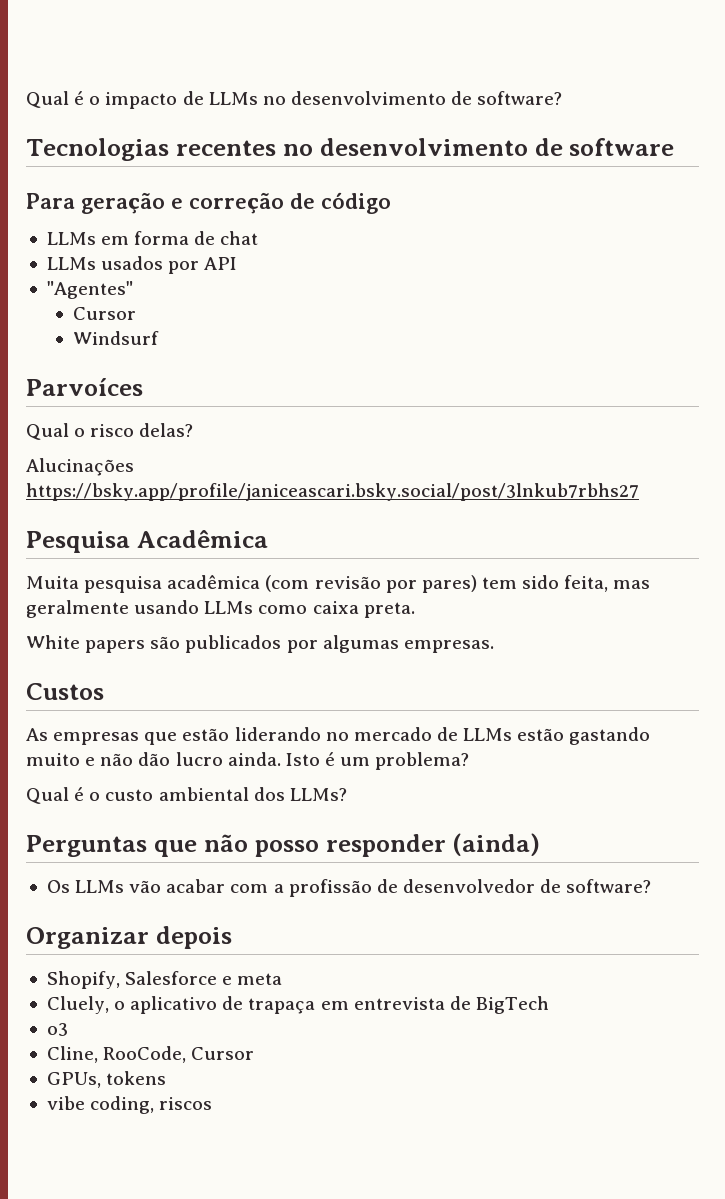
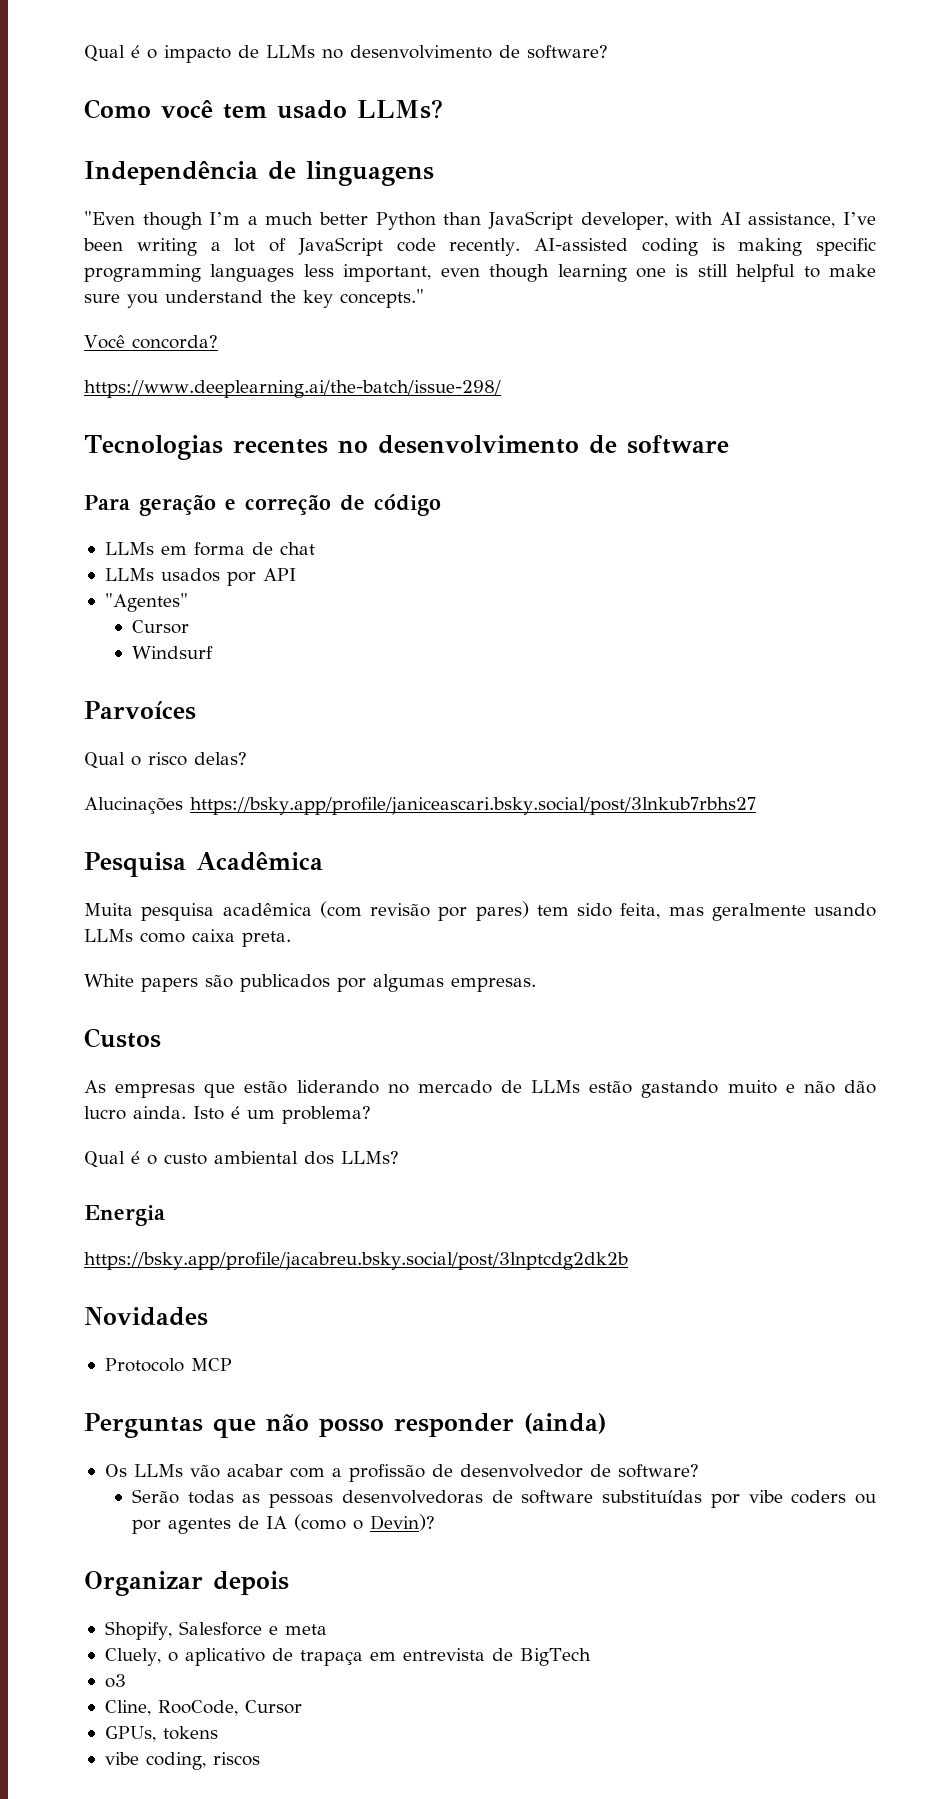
+ Como você tem usado LLMs?
+ Independência de linguagens
+ "Even though I’m a much better Python than JavaScript developer, with AI assistance, I’ve been writing a lot of JavaScript code recently. AI-assisted coding is making specific programming languages less important, even though learning one is still helpful to make sure you understand the key concepts."
+ Você concorda?
+ https://www.deeplearning.ai/the-batch/issue-298/
+ Energia
+ https://bsky.app/profile/jacabreu.bsky.social/post/3lnptcdg2dk2b
+ Novidades
+ Protocolo MCP
+ Serão todas as pessoas desenvolvedoras de software substituídas por vibe coders ou por agentes de IA (como o Devin)?

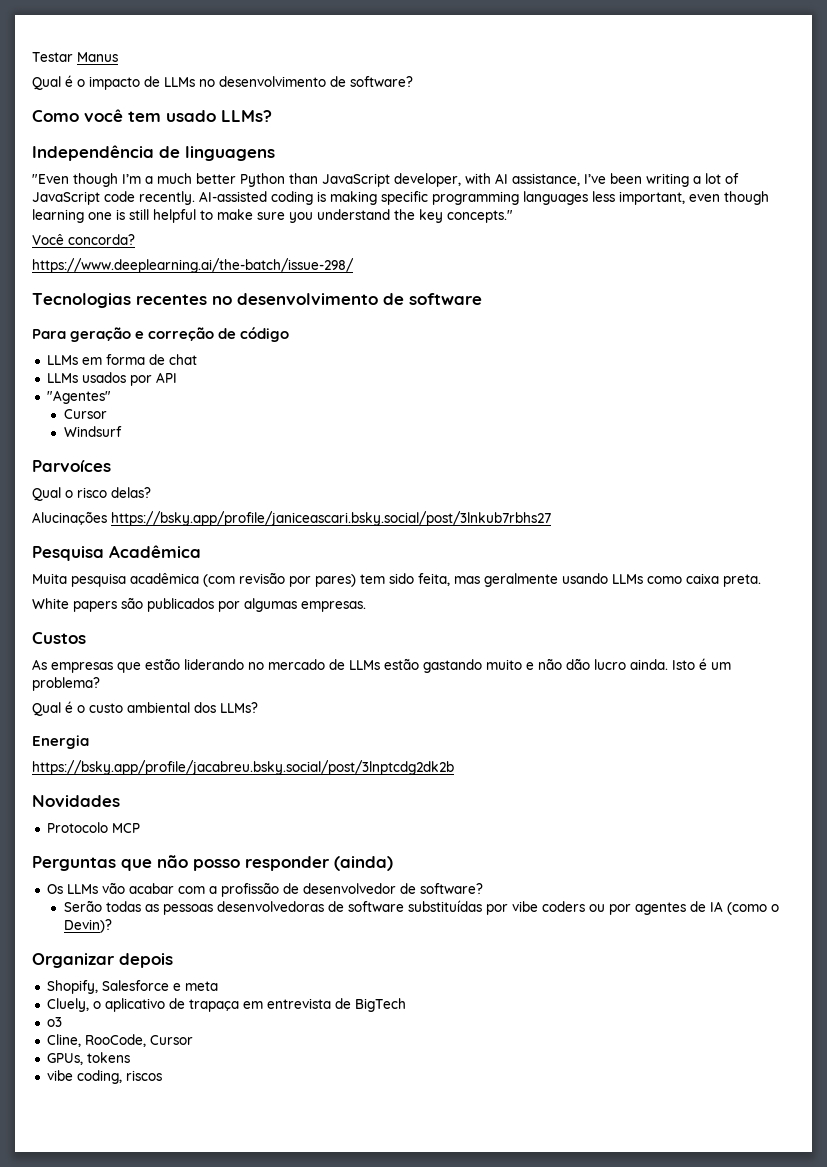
+ Testar Manus

